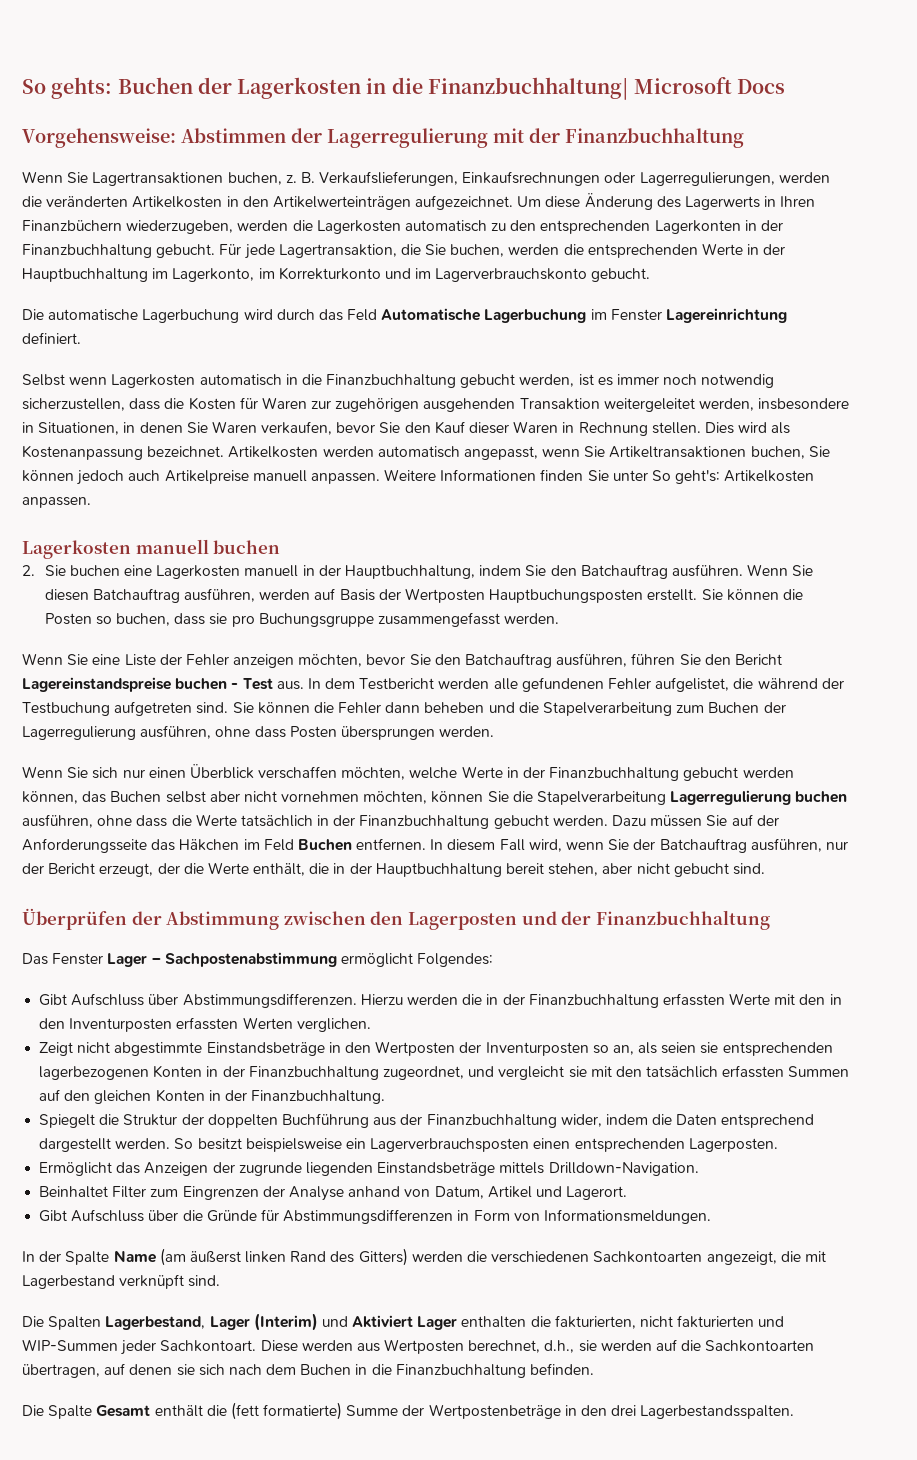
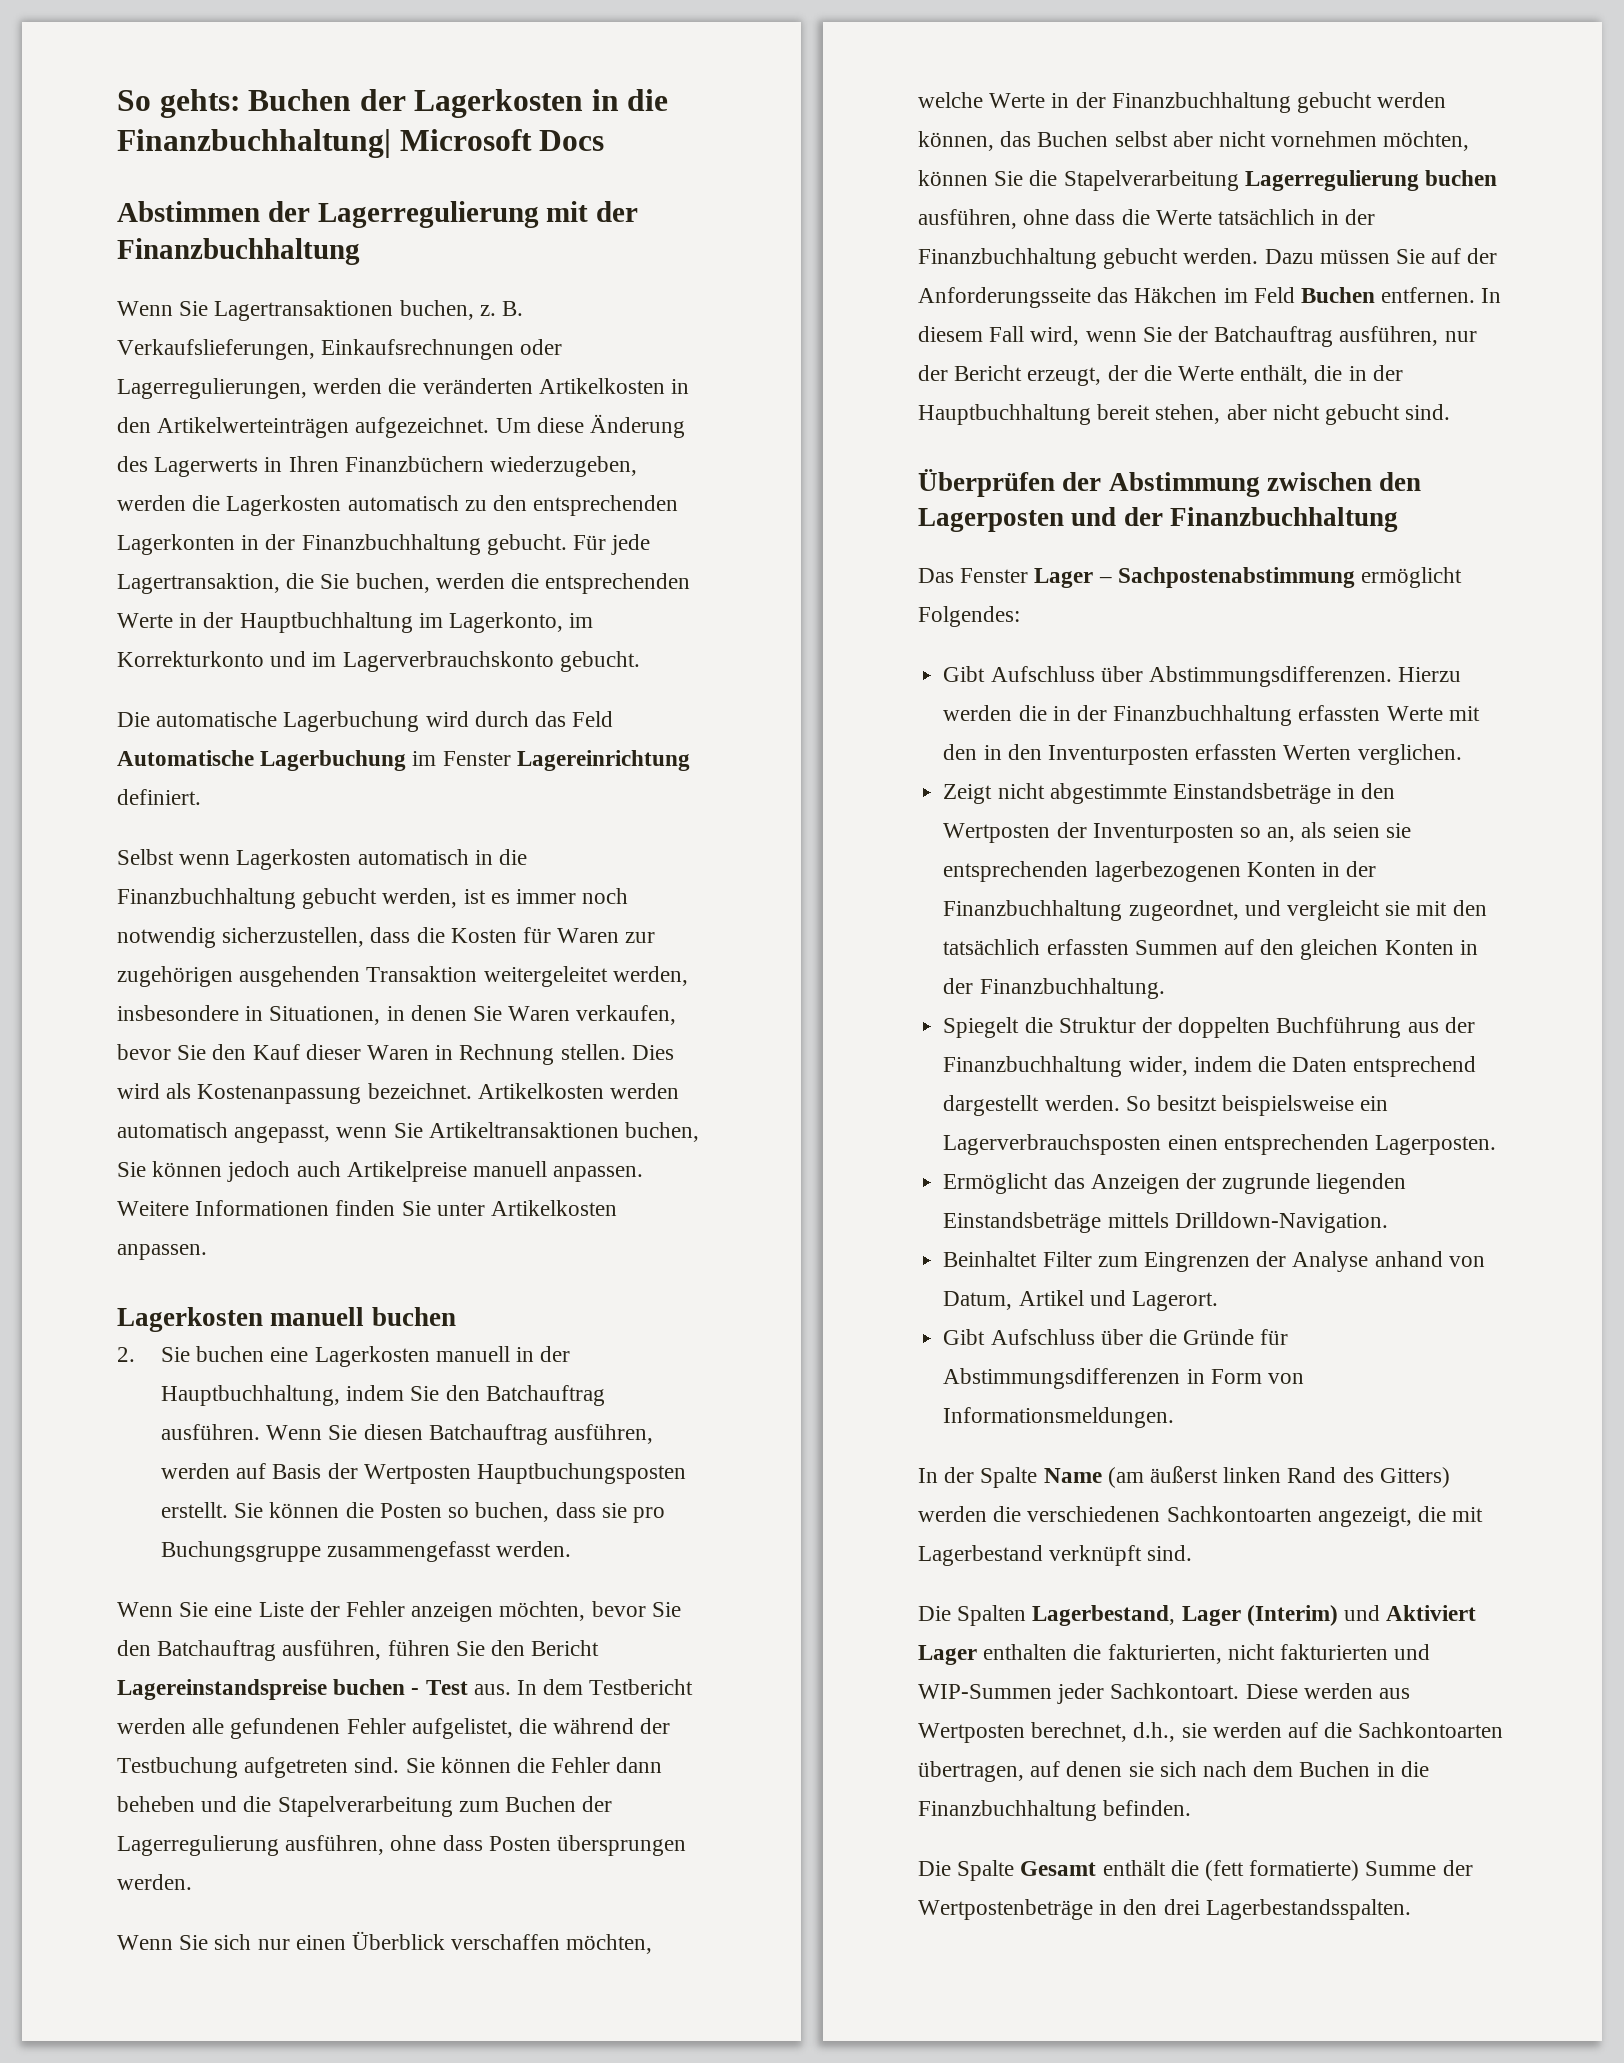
- Vorgehensweise: Abstimmen der Lagerregulierung mit der Finanzbuchhaltung
+ Abstimmen der Lagerregulierung mit der Finanzbuchhaltung
- Weitere Informationen finden Sie unter So geht's: Artikelkosten anpassen.
+ Weitere Informationen finden Sie unter Artikelkosten anpassen.

